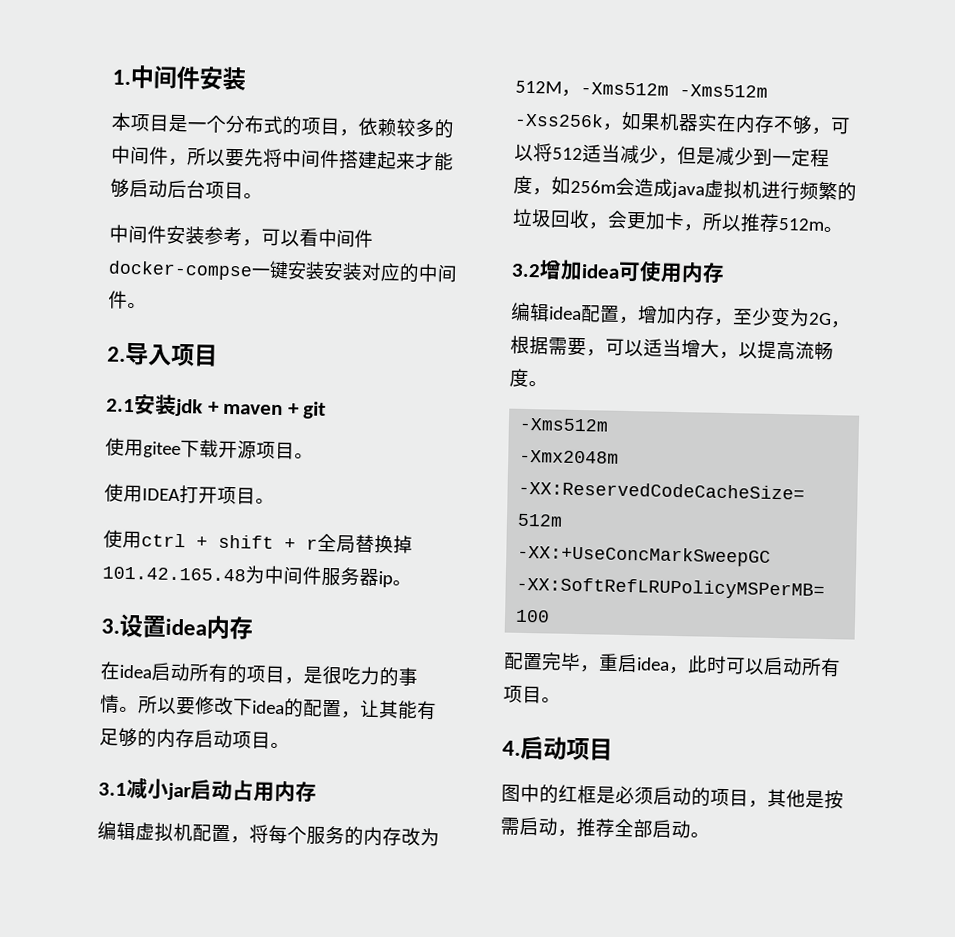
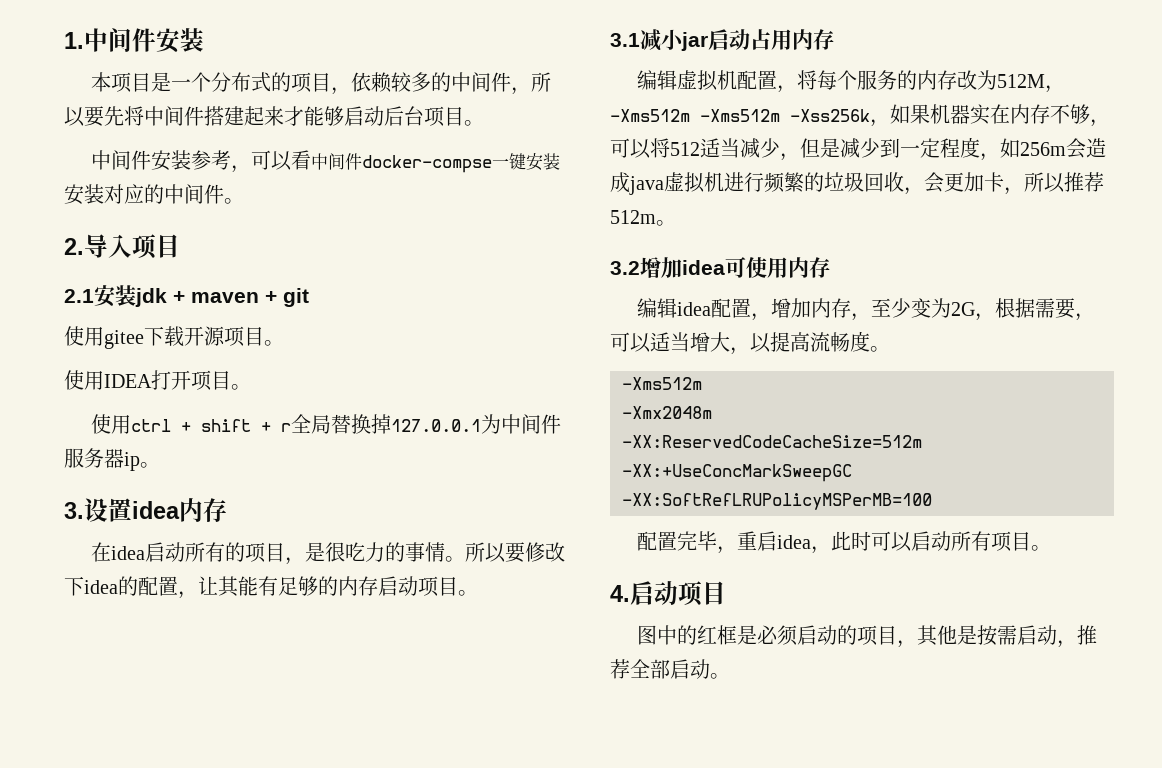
- 使用ctrl + shift + r全局替换掉101.42.165.48为中间件服务器ip。
+ 使用ctrl + shift + r全局替换掉127.0.0.1为中间件服务器ip。

